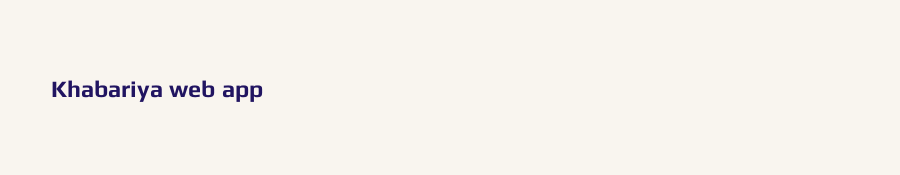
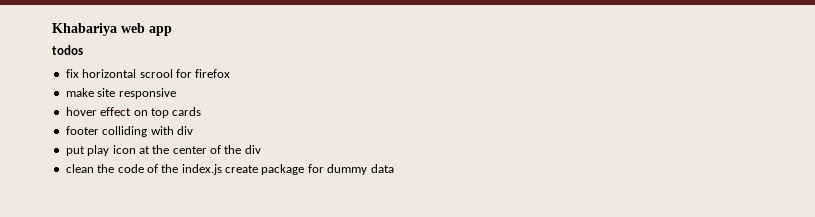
+ todos
+ fix horizontal scrool for firefox
+ make site responsive
+ hover effect on top cards
+ footer colliding with div
+ put play icon at the center of the div
+ clean the code of the index.js create package for dummy data

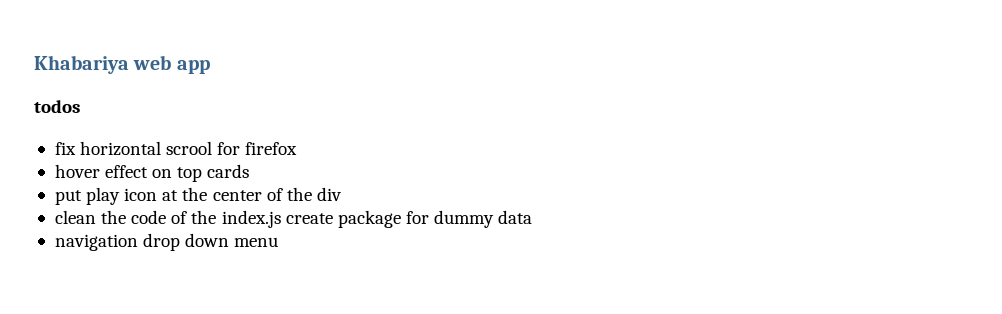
- make site responsive
- footer colliding with div
+ navigation drop down menu

